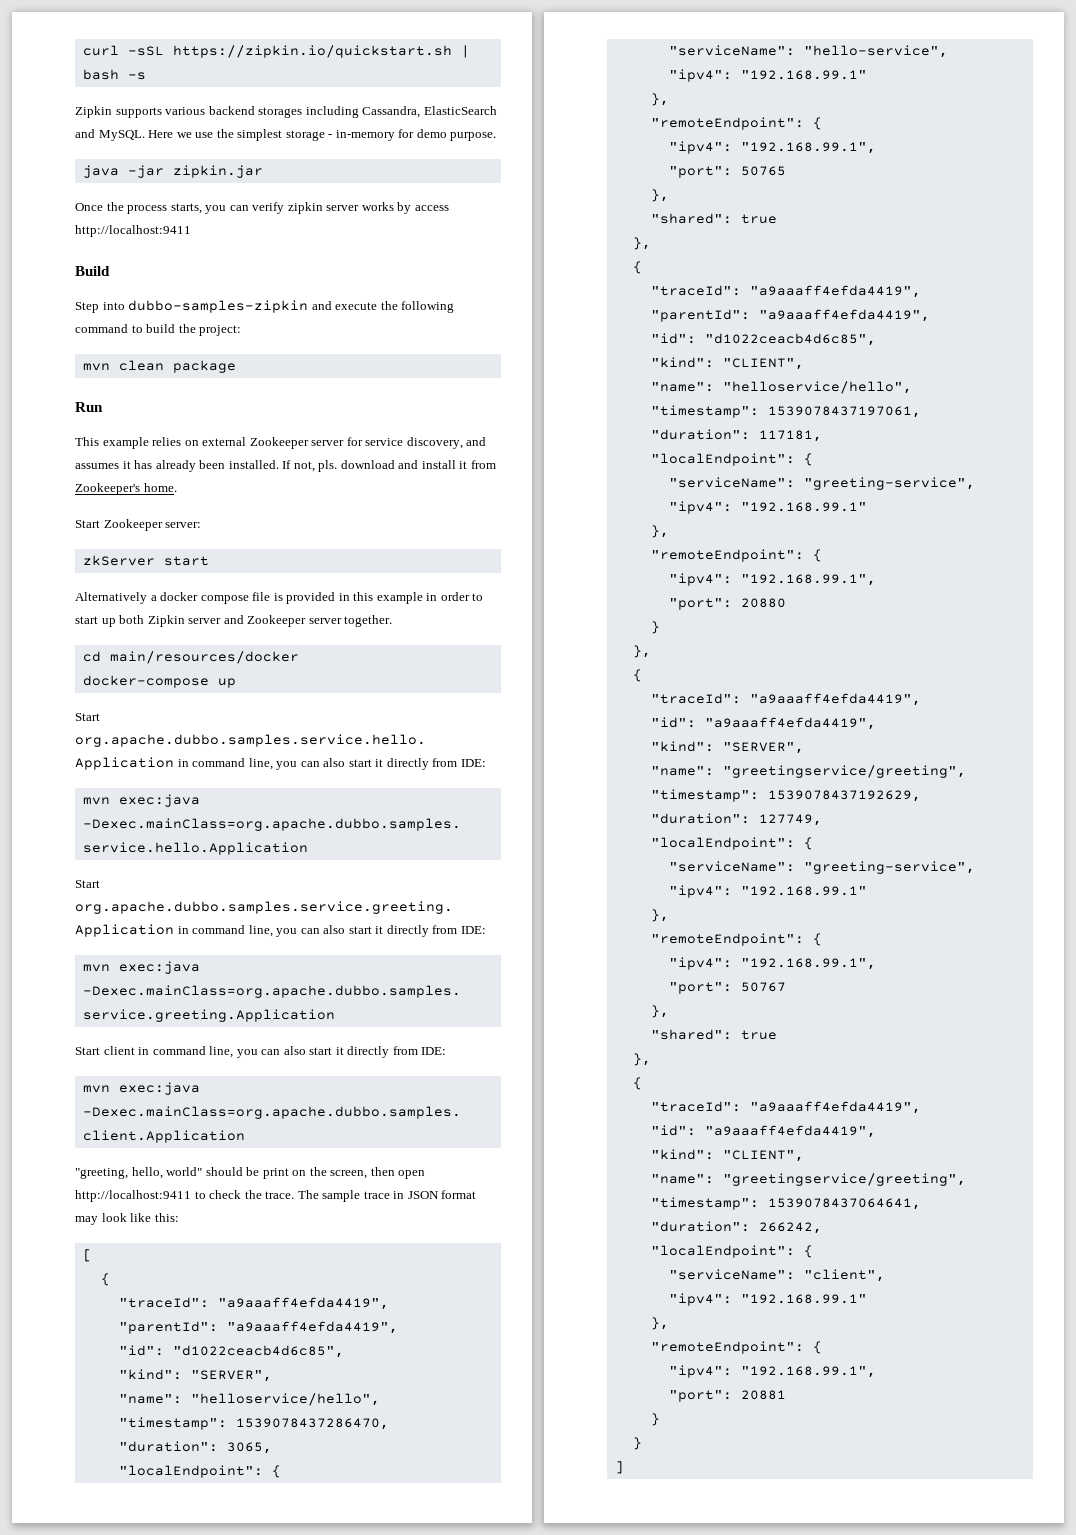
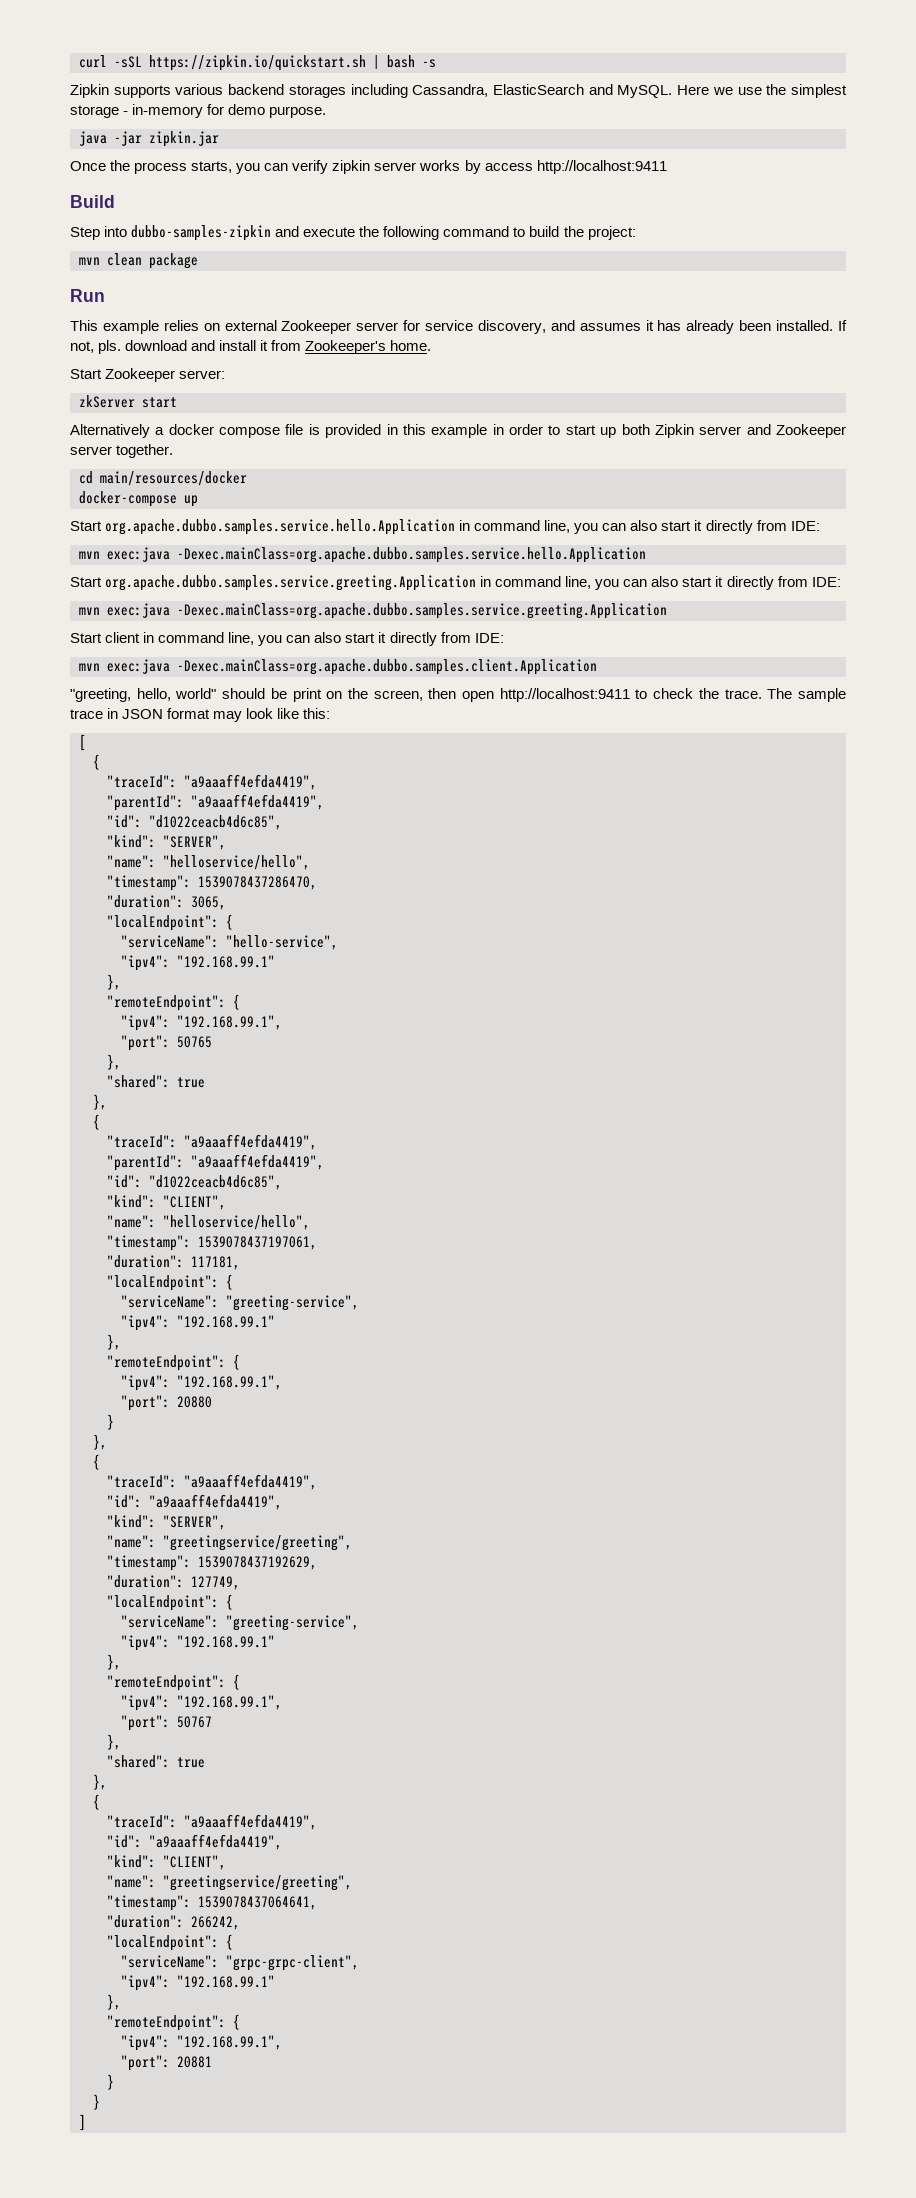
- "serviceName": "client",
+ "serviceName": "grpc-grpc-client",

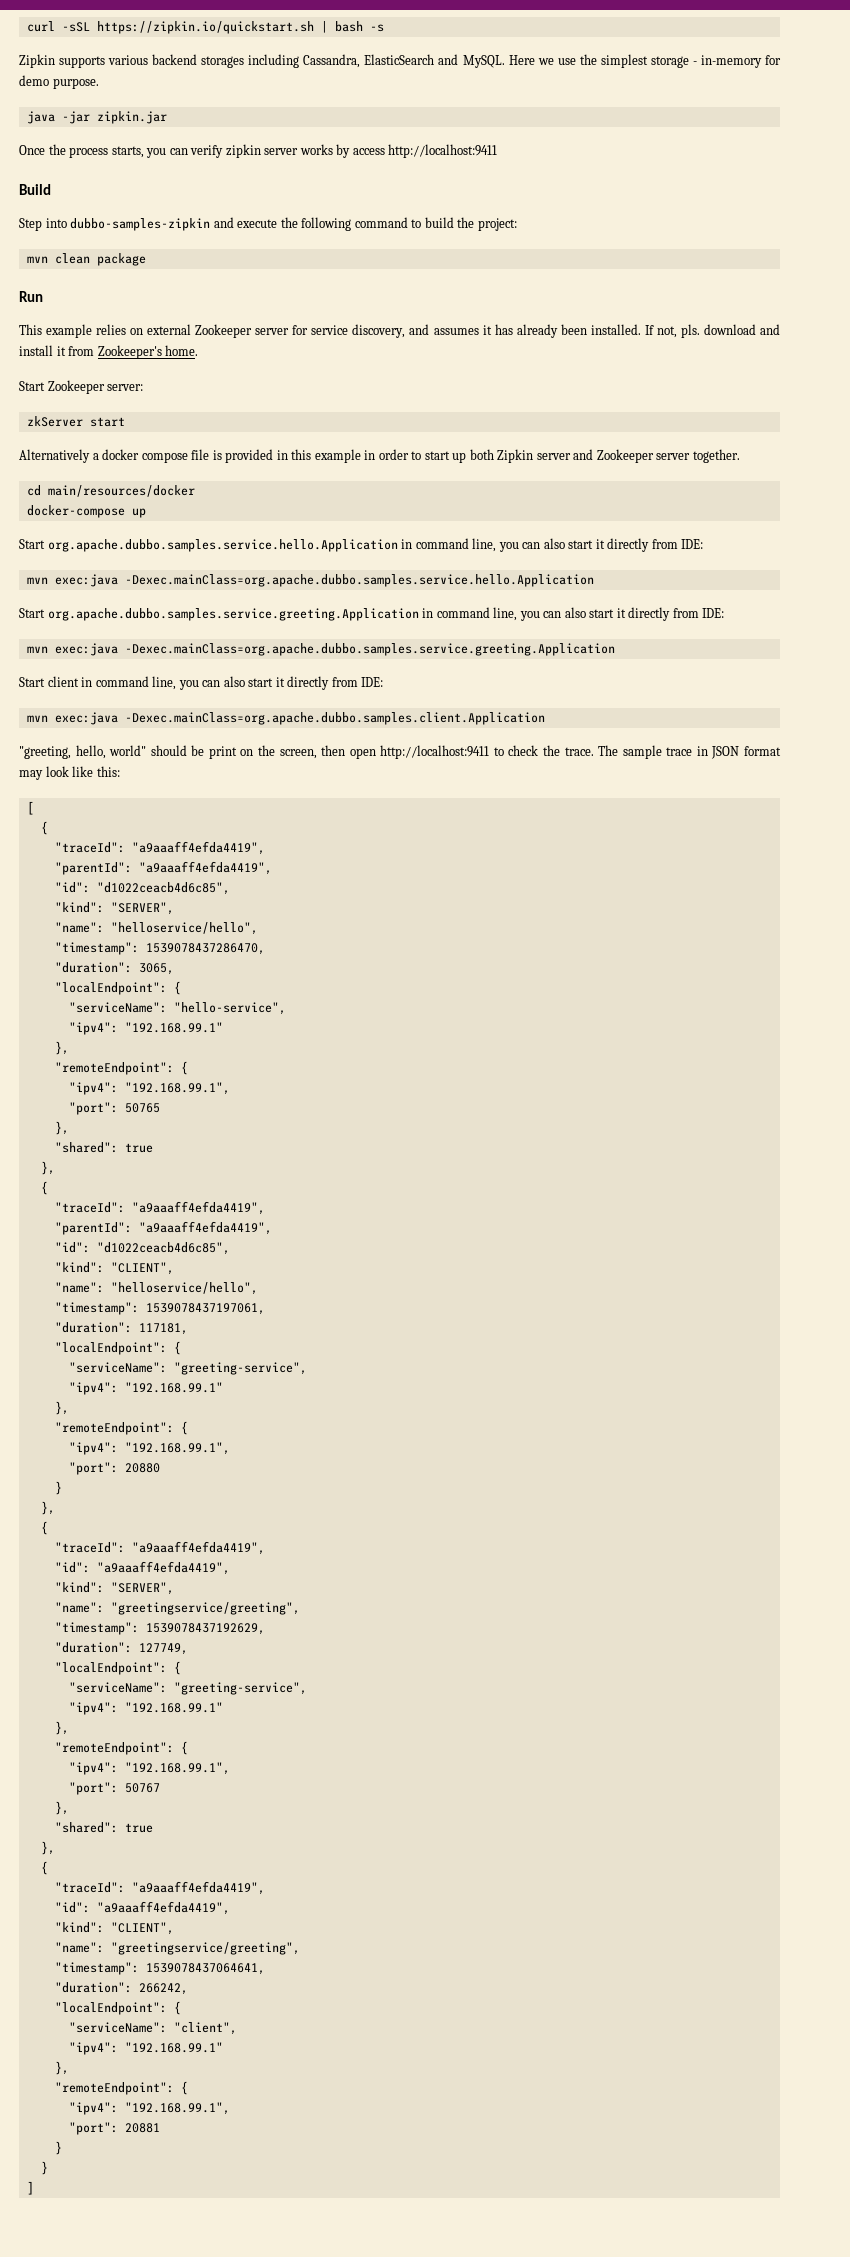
- "serviceName": "grpc-grpc-client",
+ "serviceName": "client",

